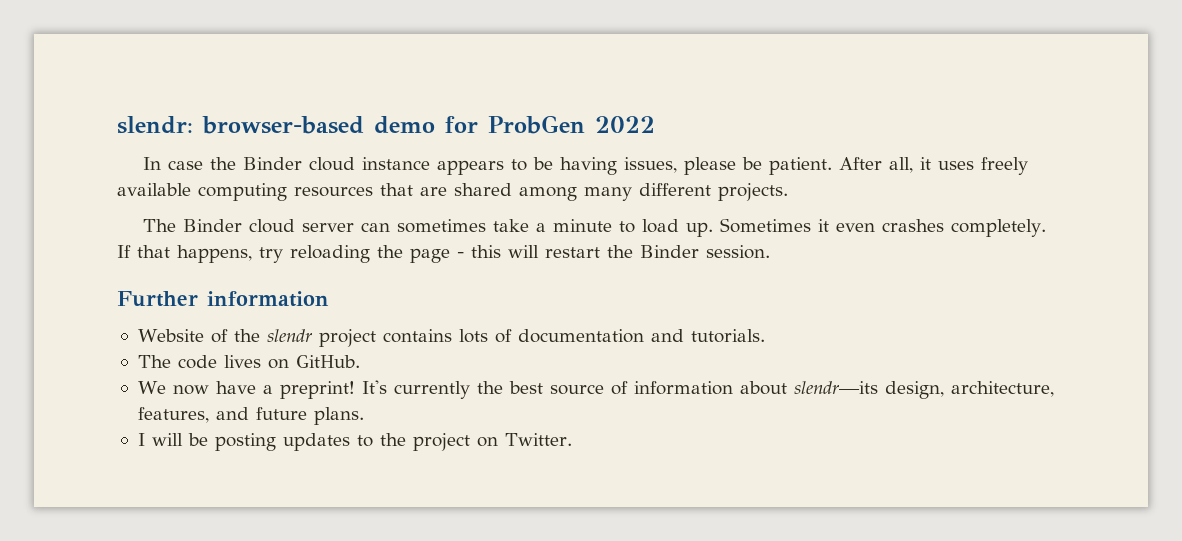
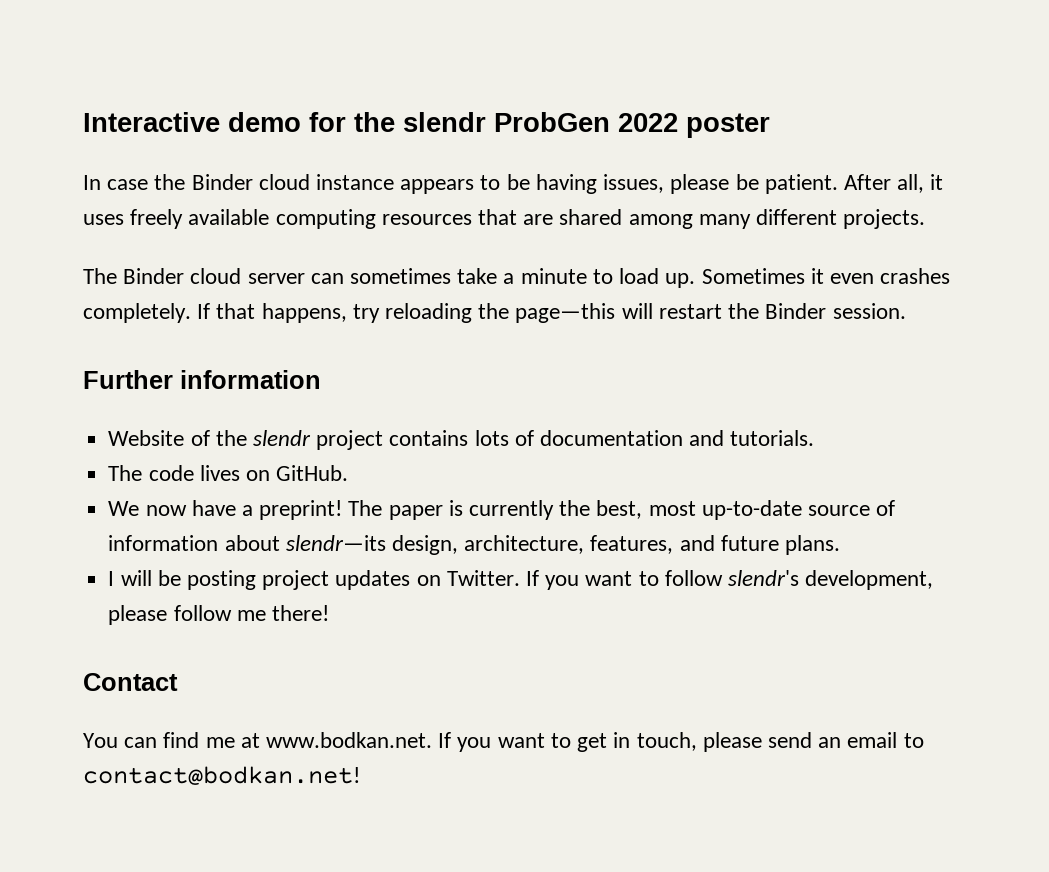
- slendr: browser-based demo for ProbGen 2022
+ Interactive demo for the slendr ProbGen 2022 poster
- If that happens, try reloading the page - this will restart the Binder session.
+ If that happens, try reloading the page—this will restart the Binder session.
- It's currently the best source of information about slendr—its design, architecture, features, and future plans.
+ The paper is currently the best, most up-to-date source of information about slendr—its design, architecture, features, and future plans.
- I will be posting updates to the project on Twitter.
+ I will be posting project updates on Twitter. If you want to follow slendr's development, please follow me there!
+ Contact
+ You can find me at www.bodkan.net. If you want to get in touch, please send an email to contact@bodkan.net!

